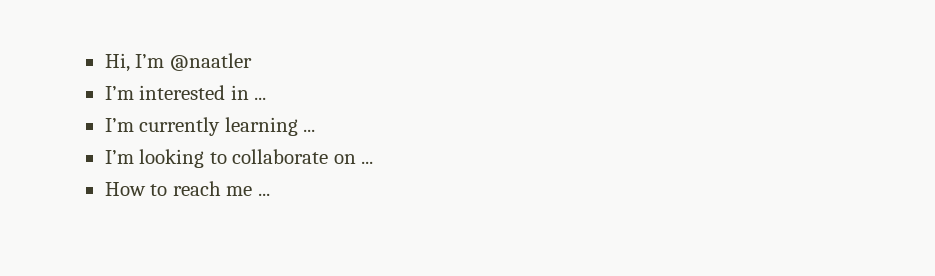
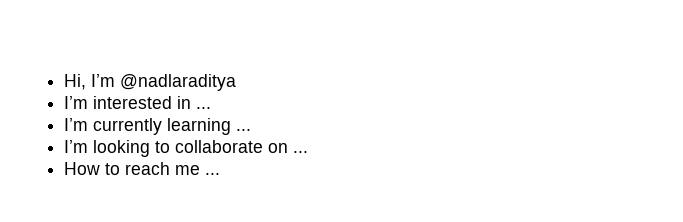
- Hi, I’m @naatler
+ Hi, I’m @nadlaraditya

